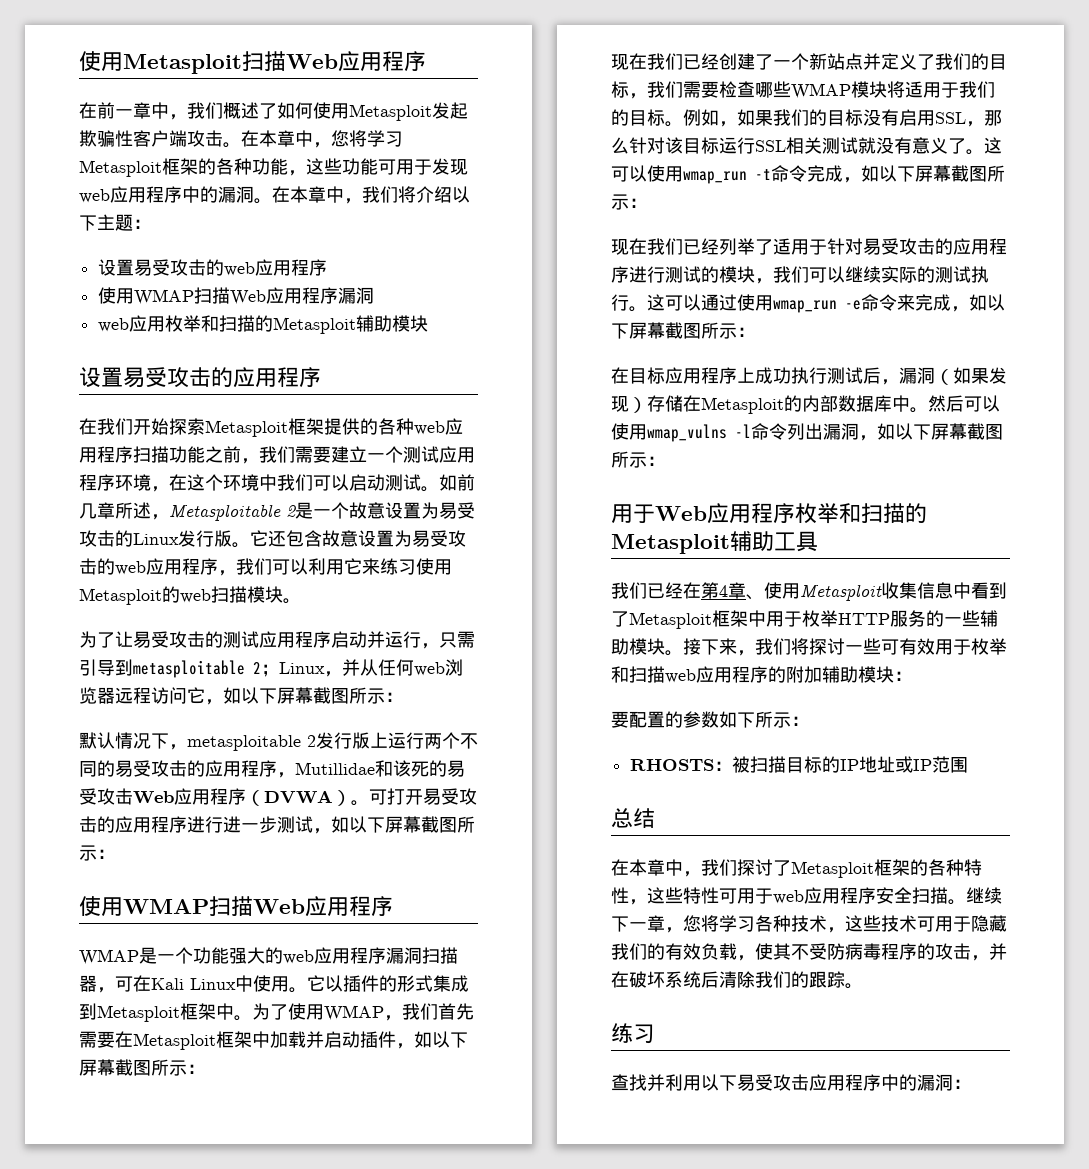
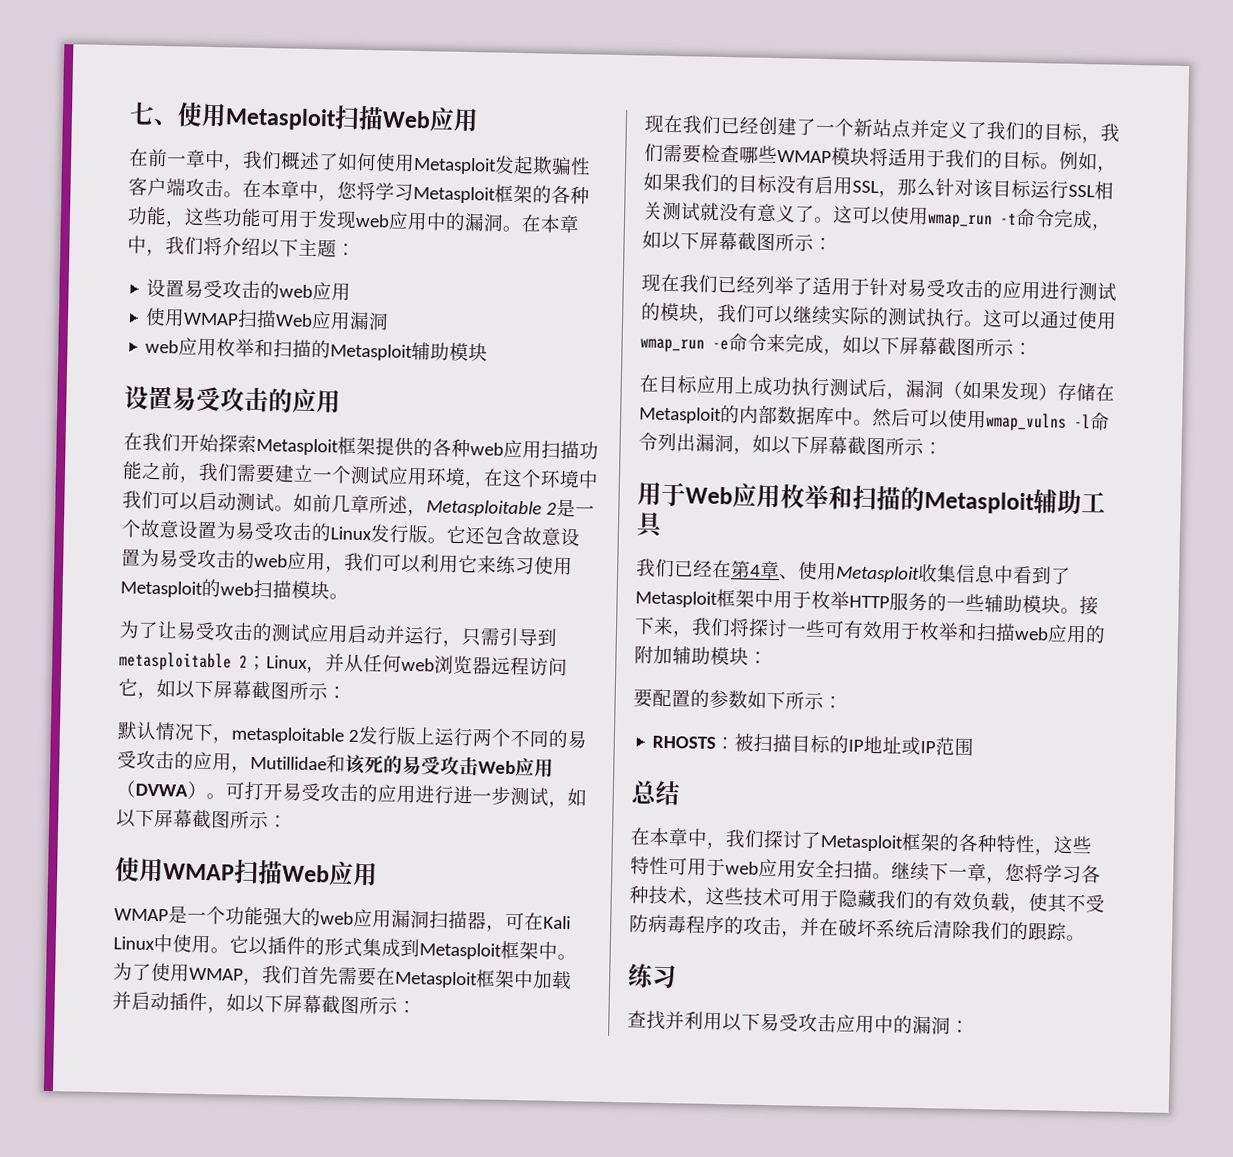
- 使用Metasploit扫描Web应用程序
+ 七、使用Metasploit扫描Web应用
- 在本章中，您将学习Metasploit框架的各种功能，这些功能可用于发现web应用程序中的漏洞。
+ 在本章中，您将学习Metasploit框架的各种功能，这些功能可用于发现web应用中的漏洞。
- 设置易受攻击的web应用程序
- 使用WMAP扫描Web应用程序漏洞
+ 设置易受攻击的web应用
+ 使用WMAP扫描Web应用漏洞
- 设置易受攻击的应用程序
+ 设置易受攻击的应用
- 在我们开始探索Metasploit框架提供的各种web应用程序扫描功能之前，我们需要建立一个测试应用程序环境，在这个环境中我们可以启动测试。
+ 在我们开始探索Metasploit框架提供的各种web应用扫描功能之前，我们需要建立一个测试应用环境，在这个环境中我们可以启动测试。
- 它还包含故意设置为易受攻击的web应用程序，我们可以利用它来练习使用Metasploit的web扫描模块。
+ 它还包含故意设置为易受攻击的web应用，我们可以利用它来练习使用Metasploit的web扫描模块。
- 为了让易受攻击的测试应用程序启动并运行，只需引导到metasploitable 2；Linux，并从任何web浏览器远程访问它，如以下屏幕截图所示：
+ 为了让易受攻击的测试应用启动并运行，只需引导到metasploitable 2；Linux，并从任何web浏览器远程访问它，如以下屏幕截图所示：
- 默认情况下，metasploitable 2发行版上运行两个不同的易受攻击的应用程序，Mutillidae和该死的易受攻击Web应用程序（DVWA）。
+ 默认情况下，metasploitable 2发行版上运行两个不同的易受攻击的应用，Mutillidae和该死的易受攻击Web应用（DVWA）。
- 可打开易受攻击的应用程序进行进一步测试，如以下屏幕截图所示：
- 使用WMAP扫描Web应用程序
+ 可打开易受攻击的应用进行进一步测试，如以下屏幕截图所示：
+ 使用WMAP扫描Web应用
- WMAP是一个功能强大的web应用程序漏洞扫描器，可在Kali Linux中使用。
+ WMAP是一个功能强大的web应用漏洞扫描器，可在Kali Linux中使用。
- 现在我们已经列举了适用于针对易受攻击的应用程序进行测试的模块，我们可以继续实际的测试执行。
+ 现在我们已经列举了适用于针对易受攻击的应用进行测试的模块，我们可以继续实际的测试执行。
- 在目标应用程序上成功执行测试后，漏洞（如果发现）存储在Metasploit的内部数据库中。
+ 在目标应用上成功执行测试后，漏洞（如果发现）存储在Metasploit的内部数据库中。
- 用于Web应用程序枚举和扫描的Metasploit辅助工具
+ 用于Web应用枚举和扫描的Metasploit辅助工具
- 接下来，我们将探讨一些可有效用于枚举和扫描web应用程序的附加辅助模块：
+ 接下来，我们将探讨一些可有效用于枚举和扫描web应用的附加辅助模块：
- 在本章中，我们探讨了Metasploit框架的各种特性，这些特性可用于web应用程序安全扫描。
+ 在本章中，我们探讨了Metasploit框架的各种特性，这些特性可用于web应用安全扫描。
- 查找并利用以下易受攻击应用程序中的漏洞：
+ 查找并利用以下易受攻击应用中的漏洞：

